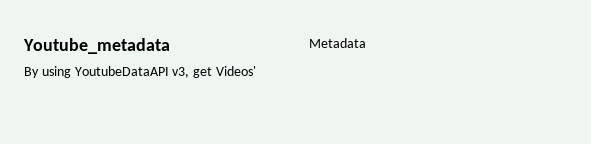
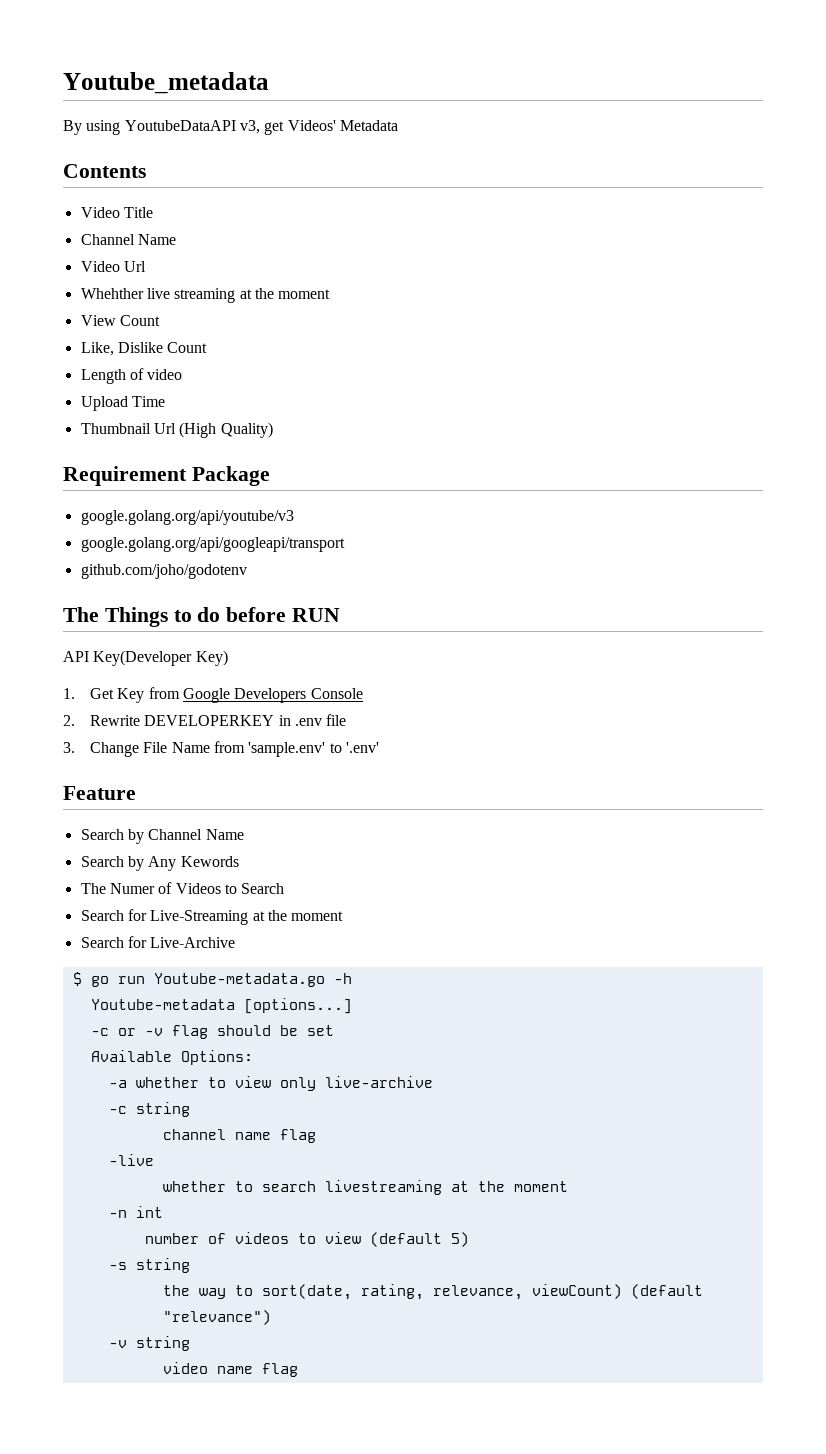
+ Contents
+ Video Title
+ Channel Name
+ Video Url
+ Whehther live streaming at the moment
+ View Count
+ Like, Dislike Count
+ Length of video
+ Upload Time
+ Thumbnail Url (High Quality)
+ Requirement Package
+ google.golang.org/api/youtube/v3
+ google.golang.org/api/googleapi/transport
+ github.com/joho/godotenv
+ The Things to do before RUN
+ API Key(Developer Key)
+ 1. Get Key from Google Developers Console
+ 2. Rewrite DEVELOPERKEY in .env file
+ 3. Change File Name from 'sample.env' to '.env'
+ Feature
+ Search by Channel Name
+ Search by Any Kewords
+ The Numer of Videos to Search
+ Search for Live-Streaming at the moment
+ Search for Live-Archive
+ $ go run Youtube-metadata.go -h
+ Youtube-metadata [options...]
+ -c or -v flag should be set
+ Available Options:
+ -a whether to view only live-archive
+ -c string
+ channel name flag
+ -live
+ whether to search livestreaming at the moment
+ -n int
+ number of videos to view (default 5)
+ -s string
+ the way to sort(date, rating, relevance, viewCount) (default "relevance")
+ -v string
+ video name flag

